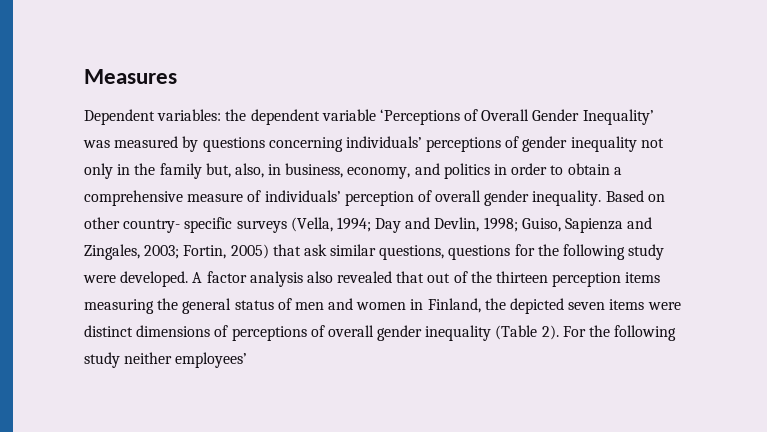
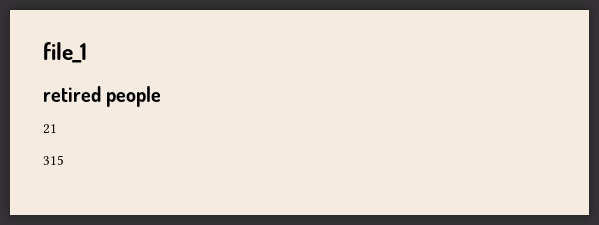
- Measures
- Dependent variables: the dependent variable ‘Perceptions of Overall Gender Inequality’ was measured by questions concerning individuals’ perceptions of gender inequality not only in the family but, also, in business, economy, and politics in order to obtain a comprehensive measure of individuals’ perception of overall gender inequality. Based on other country- specific surveys (Vella, 1994; Day and Devlin, 1998; Guiso, Sapienza and Zingales, 2003; Fortin, 2005) that ask similar questions, questions for the following study were developed. A factor analysis also revealed that out of the thirteen perception items measuring the general status of men and women in Finland, the depicted seven items were distinct dimensions of perceptions of overall gender inequality (Table 2). For the following study neither employees’
+ file_1
+ retired people
+ 21
+ 315

